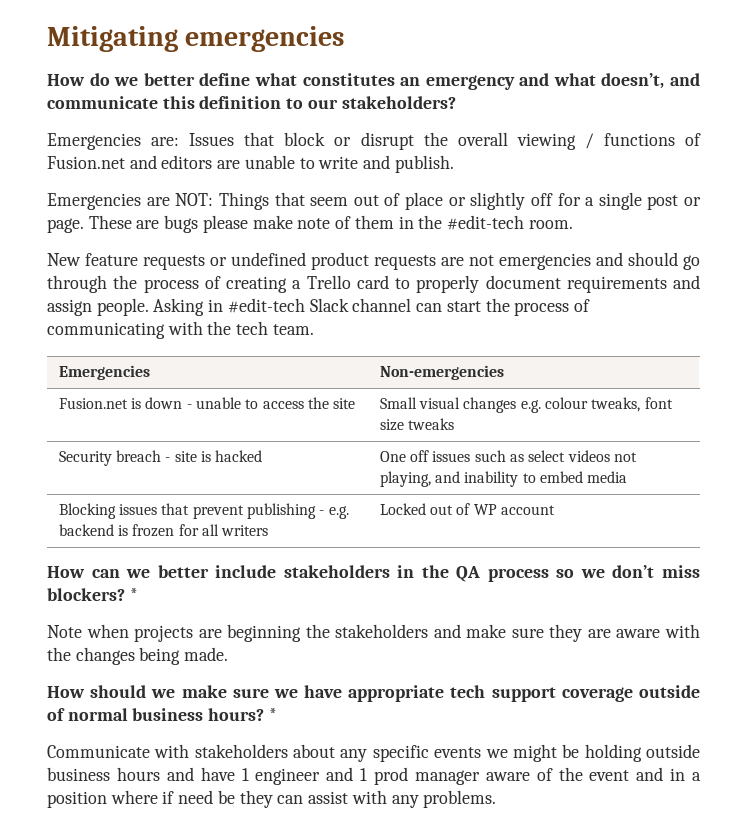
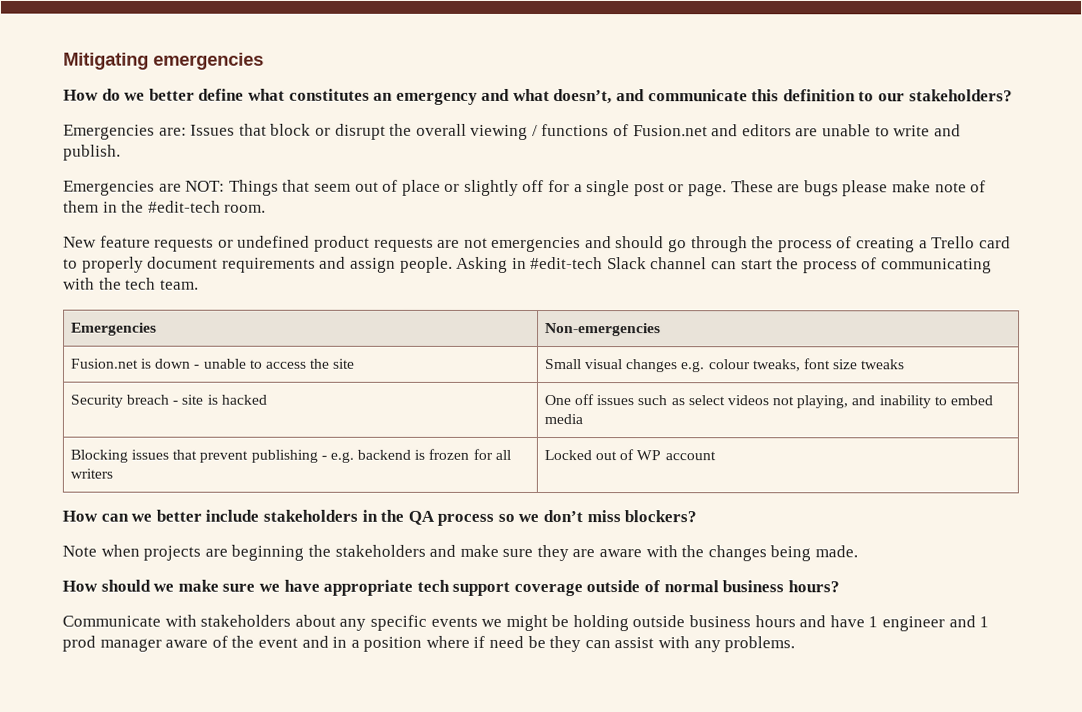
- How can we better include stakeholders in the QA process so we don’t miss blockers? *
+ How can we better include stakeholders in the QA process so we don’t miss blockers?
- How should we make sure we have appropriate tech support coverage outside of normal business hours? *
+ How should we make sure we have appropriate tech support coverage outside of normal business hours?

